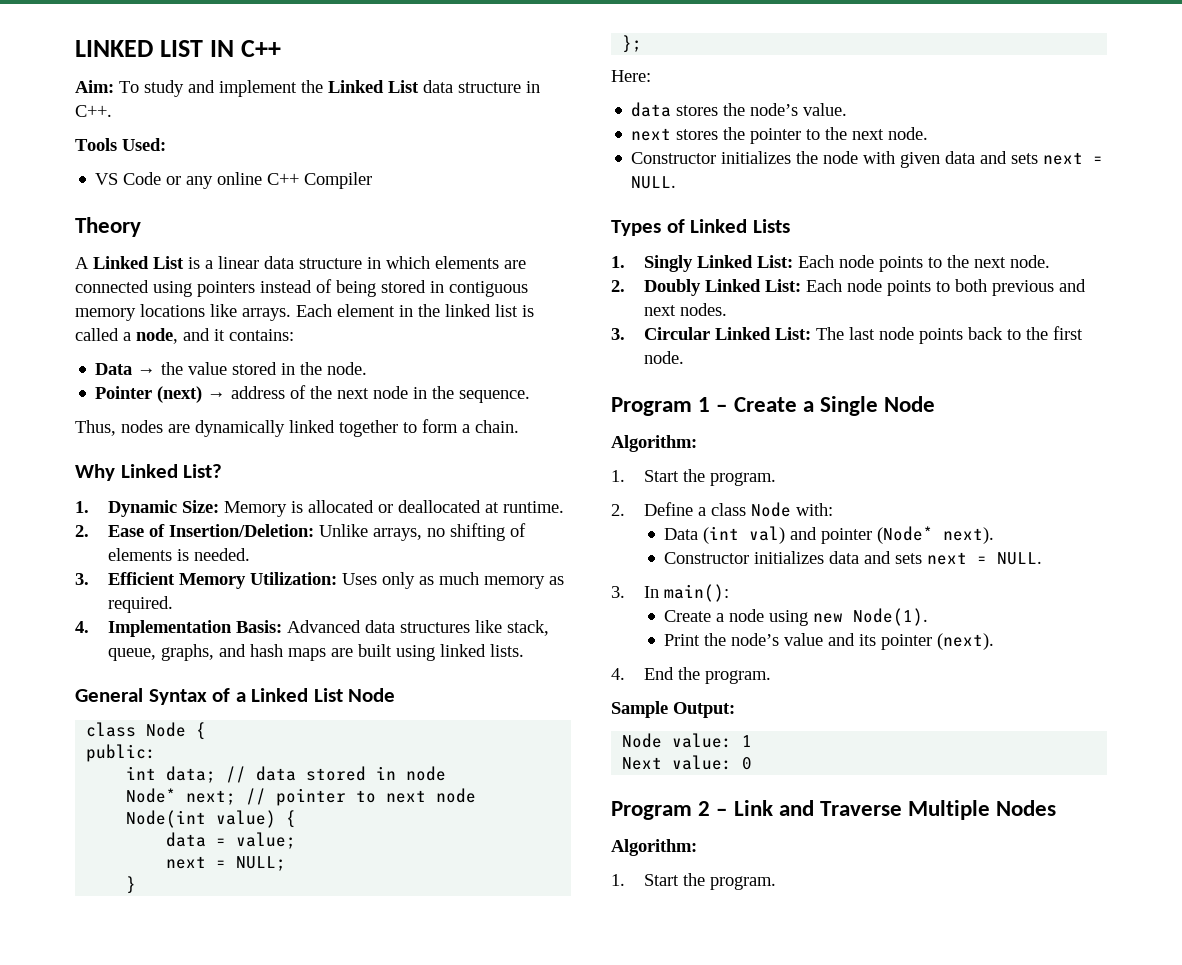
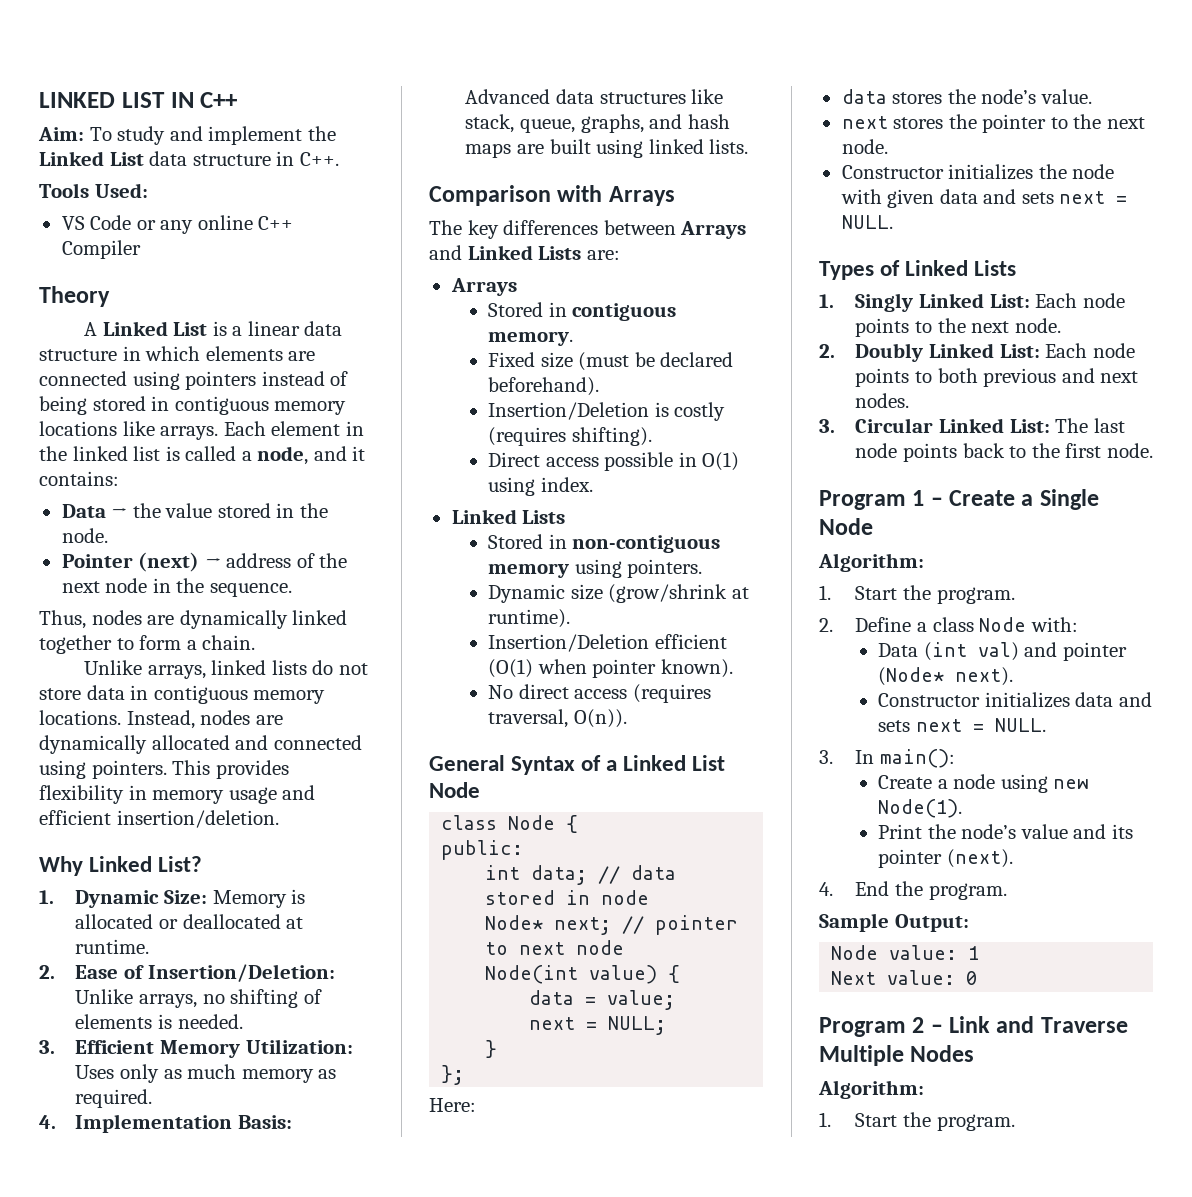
+ Unlike arrays, linked lists do not store data in contiguous memory locations. Instead, nodes are dynamically allocated and connected using pointers. This provides flexibility in memory usage and efficient insertion/deletion.
+ Comparison with Arrays
+ The key differences between Arrays and Linked Lists are:
+ Arrays
+ Stored in contiguous memory.
+ Fixed size (must be declared beforehand).
+ Insertion/Deletion is costly (requires shifting).
+ Direct access possible in O(1) using index.
+ Linked Lists
+ Stored in non-contiguous memory using pointers.
+ Dynamic size (grow/shrink at runtime).
+ Insertion/Deletion efficient (O(1) when pointer known).
+ No direct access (requires traversal, O(n)).

